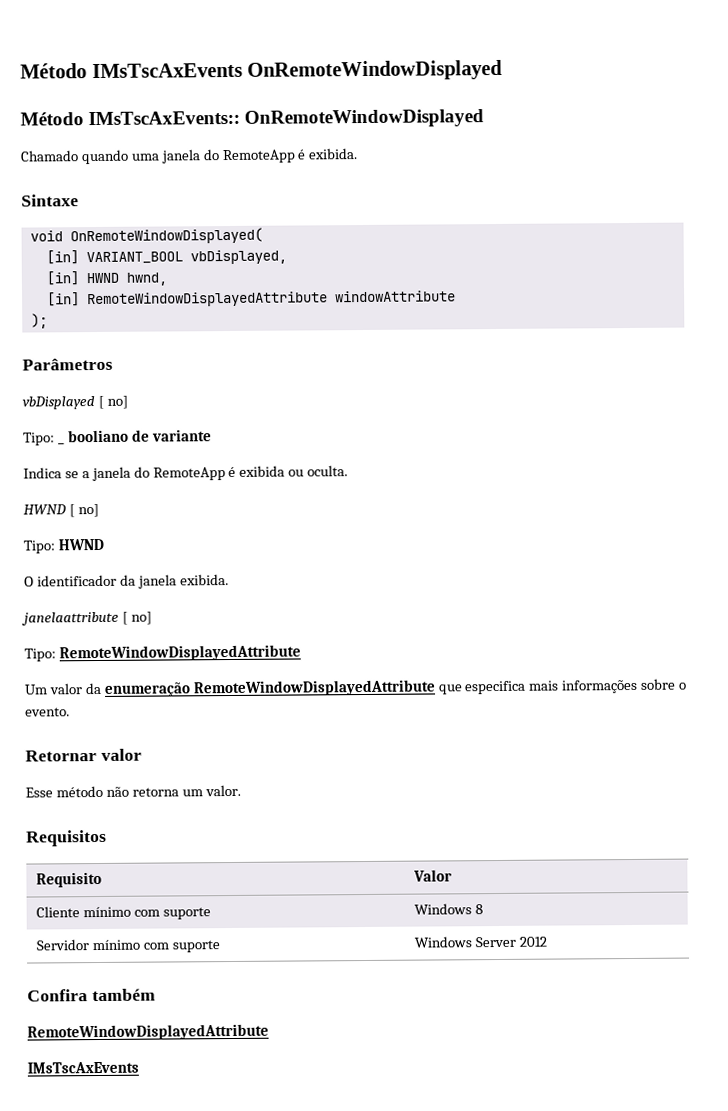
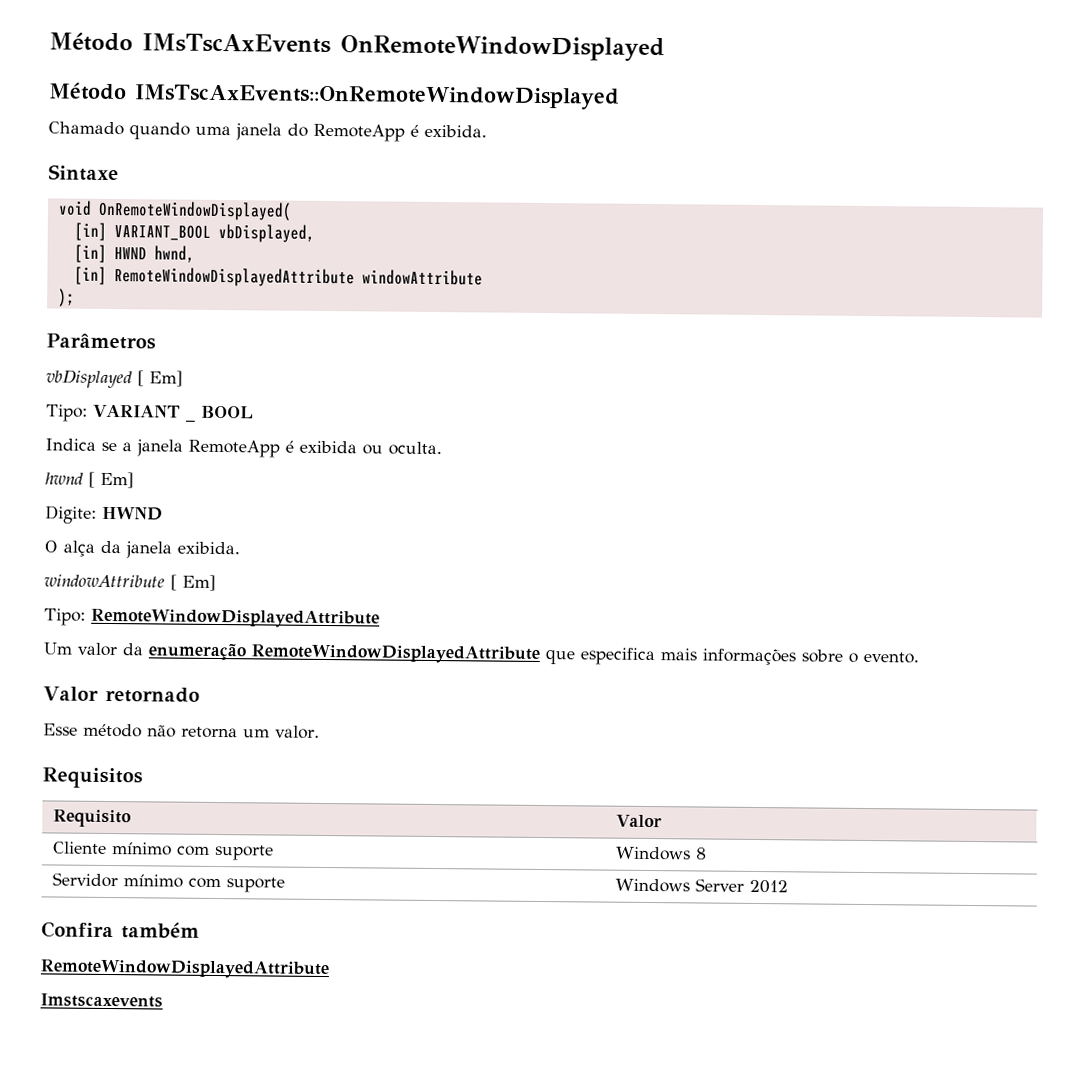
- Método IMsTscAxEvents:: OnRemoteWindowDisplayed
+ Método IMsTscAxEvents::OnRemoteWindowDisplayed
- vbDisplayed [ no]
- Tipo: _ booliano de variante
+ vbDisplayed [ Em]
+ Tipo: VARIANT _ BOOL
- Indica se a janela do RemoteApp é exibida ou oculta.
+ Indica se a janela RemoteApp é exibida ou oculta.
- HWND [ no]
- Tipo: HWND
+ hwnd [ Em]
+ Digite: HWND
- O identificador da janela exibida.
+ O alça da janela exibida.
- janelaattribute [ no]
+ windowAttribute [ Em]
- Retornar valor
+ Valor retornado
  Confira também
  RemoteWindowDisplayedAttribute
- IMsTscAxEvents
+ Imstscaxevents

